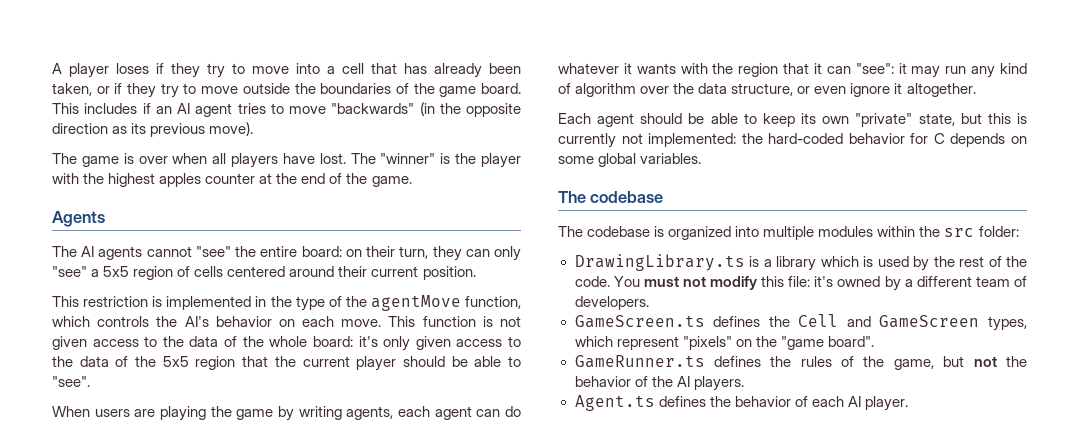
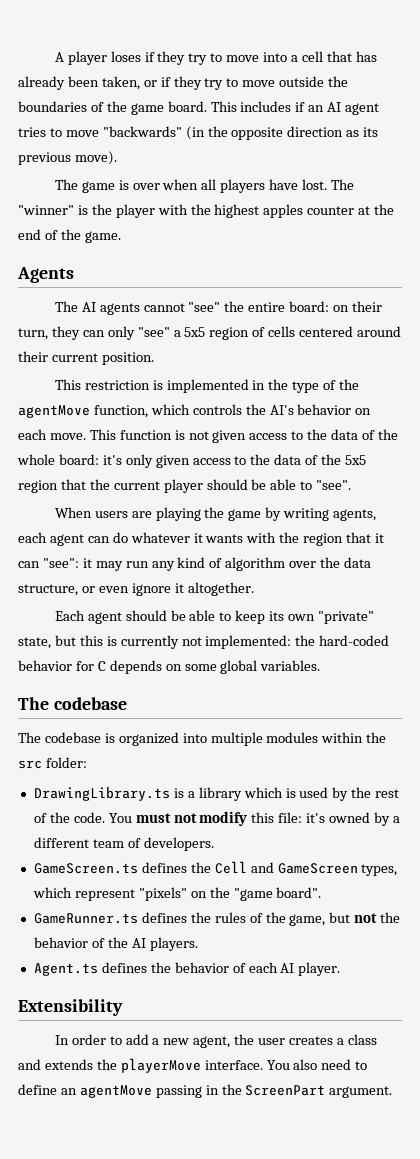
+ Extensibility
+ In order to add a new agent, the user creates a class and extends the playerMove interface. You also need to define an agentMove passing in the ScreenPart argument.

